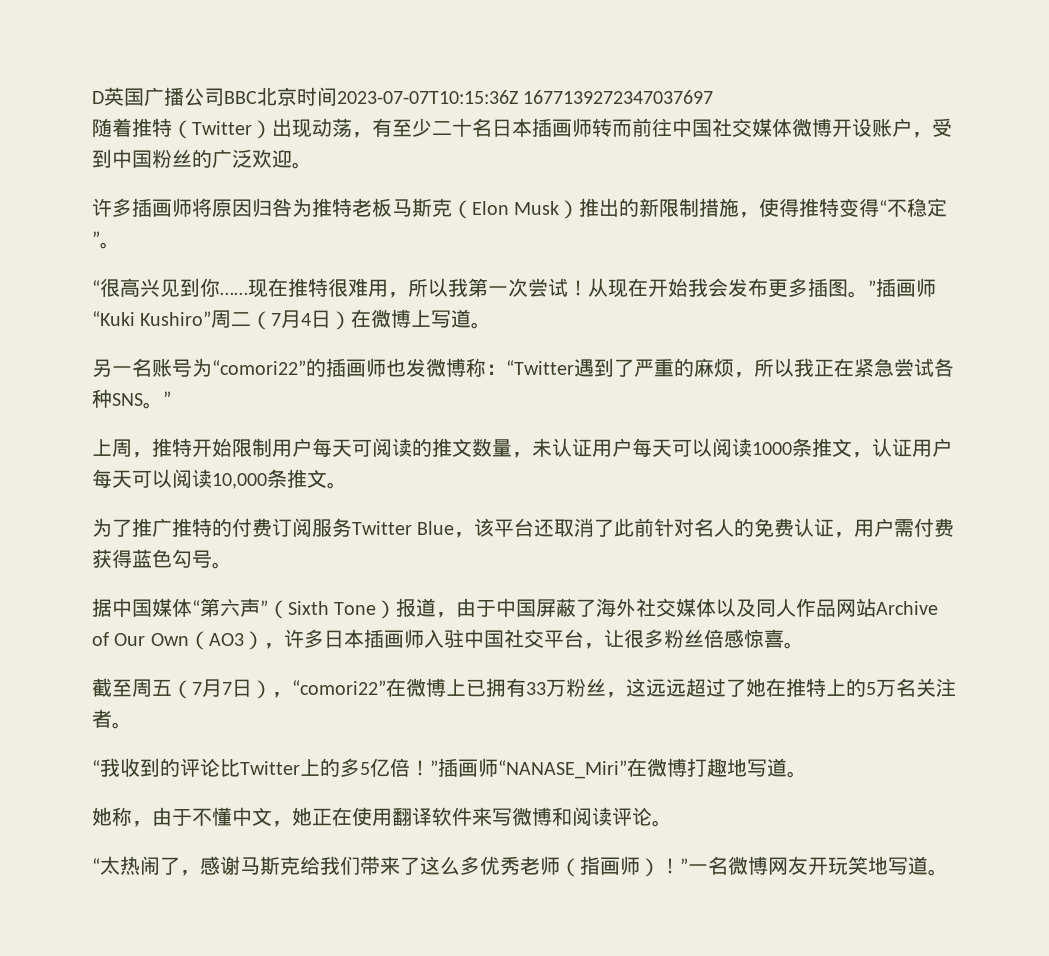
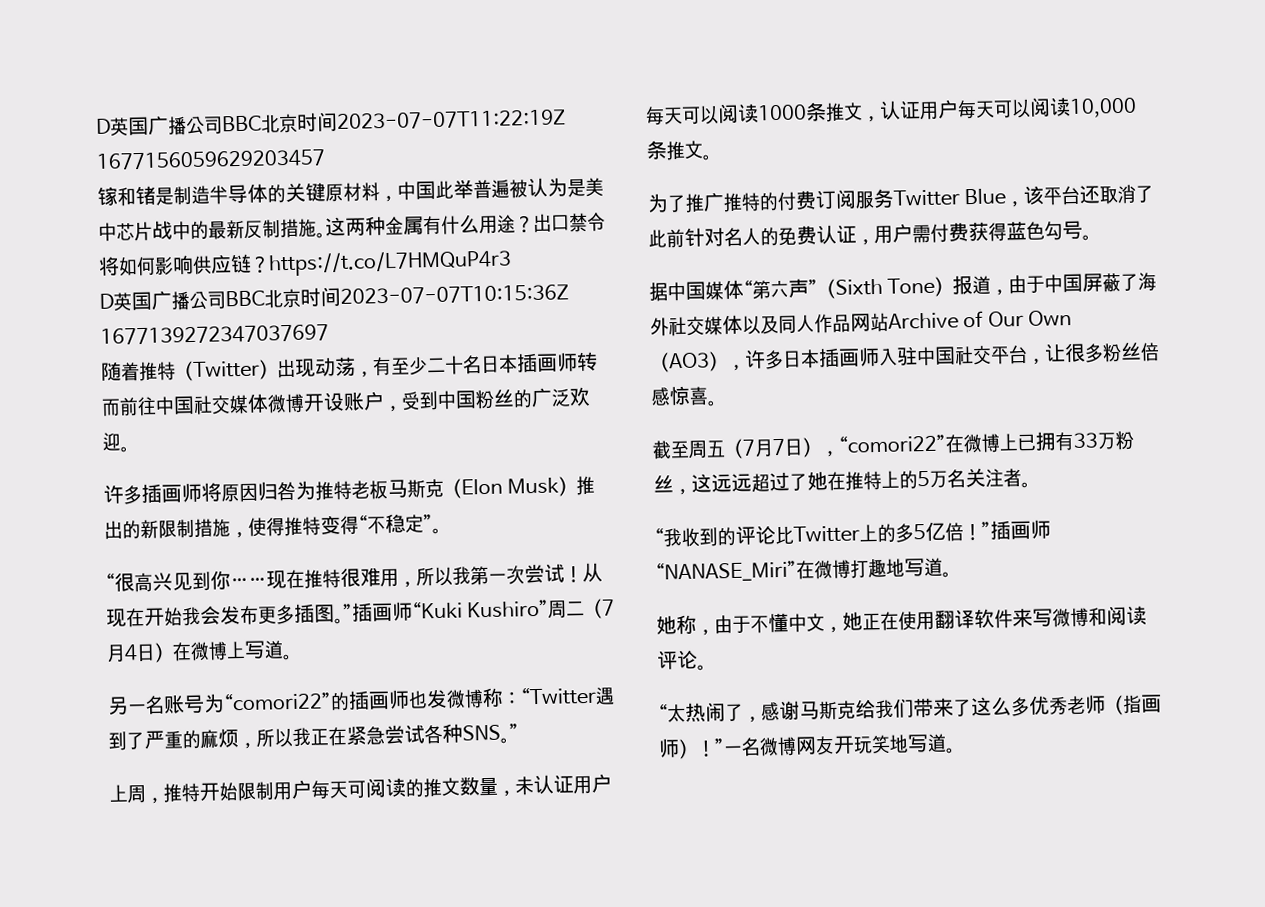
+ D英国广播公司BBC北京时间2023-07-07T11:22:19Z 1677156059629203457
+ 镓和锗是制造半导体的关键原材料，中国此举普遍被认为是美中芯片战中的最新反制措施。这两种金属有什么用途？出口禁令将如何影响供应链？https://t.co/L7HMQuP4r3

